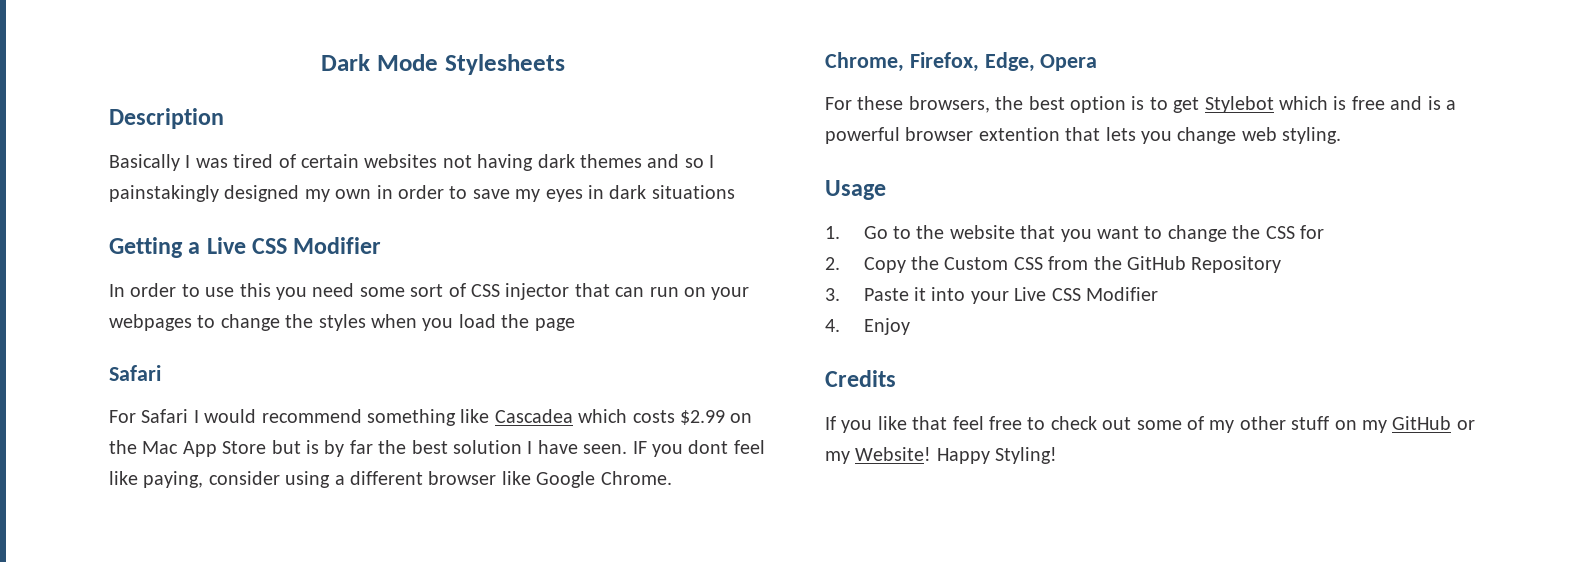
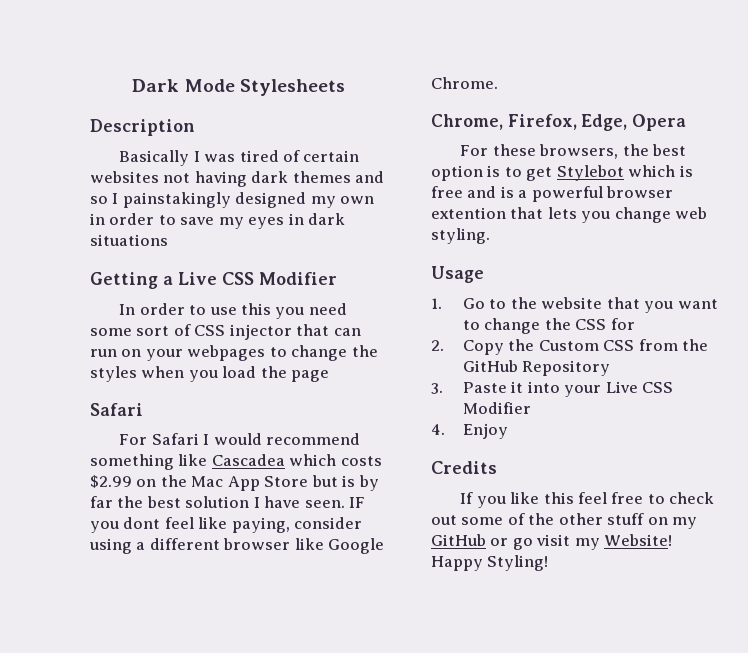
- If you like that feel free to check out some of my other stuff on my GitHub or my Website!
+ If you like this feel free to check out some of the other stuff on my GitHub or go visit my Website!

